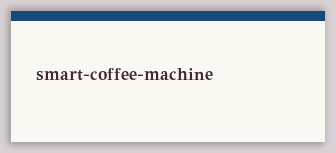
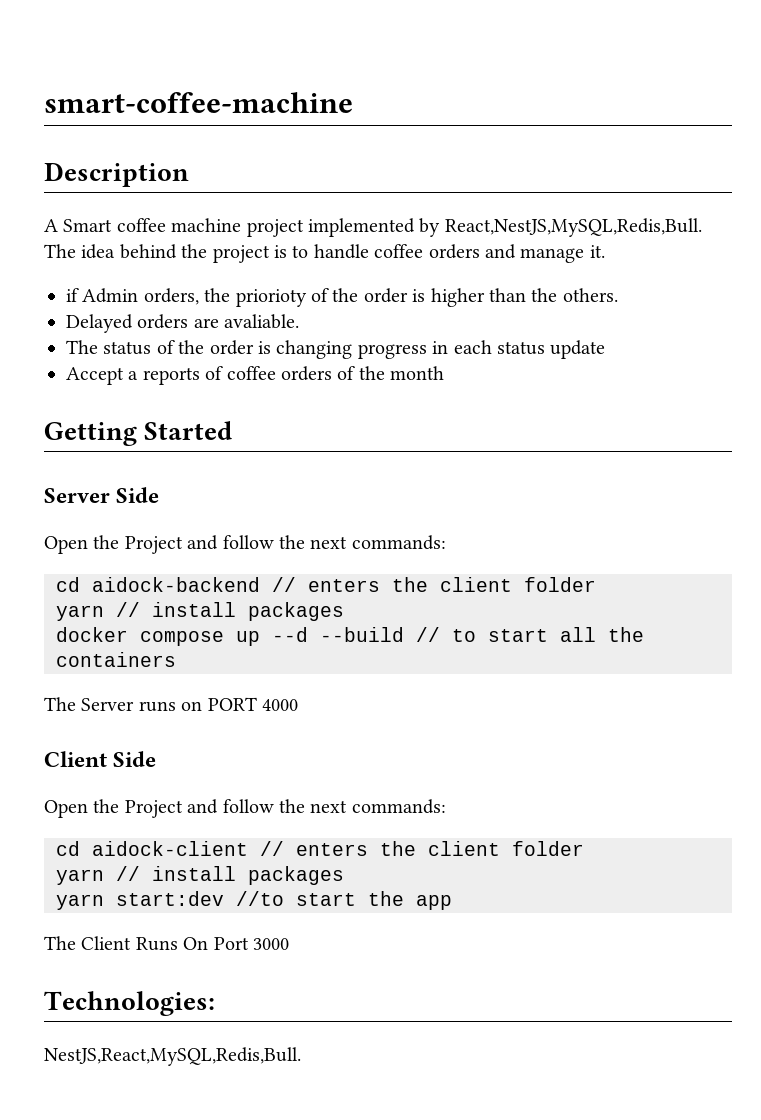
+ Description
+ A Smart coffee machine project implemented by React,NestJS,MySQL,Redis,Bull. The idea behind the project is to handle coffee orders and manage it.
+ if Admin orders, the priorioty of the order is higher than the others.
+ Delayed orders are avaliable.
+ The status of the order is changing progress in each status update
+ Accept a reports of coffee orders of the month
+ Getting Started
+ Server Side
+ Open the Project and follow the next commands:
+ cd aidock-backend // enters the client folder
+ yarn // install packages
+ docker compose up --d --build // to start all the containers
+ The Server runs on PORT 4000
+ Client Side
+ Open the Project and follow the next commands:
+ cd aidock-client // enters the client folder
+ yarn // install packages
+ yarn start:dev //to start the app
+ The Client Runs On Port 3000
+ Technologies:
+ NestJS,React,MySQL,Redis,Bull.

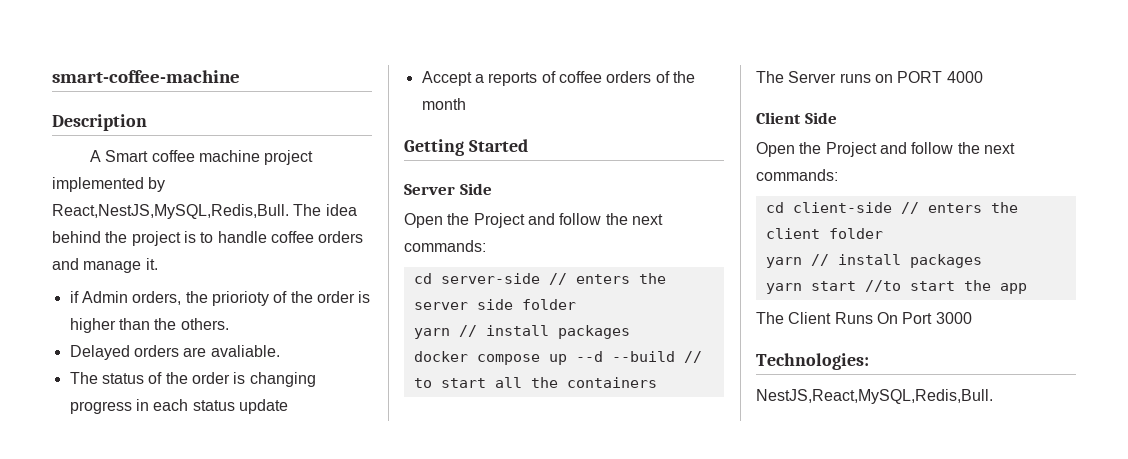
- cd aidock-backend // enters the client folder
+ cd server-side // enters the server side folder
- cd aidock-client // enters the client folder
+ cd client-side // enters the client folder
- yarn start:dev //to start the app
+ yarn start //to start the app

